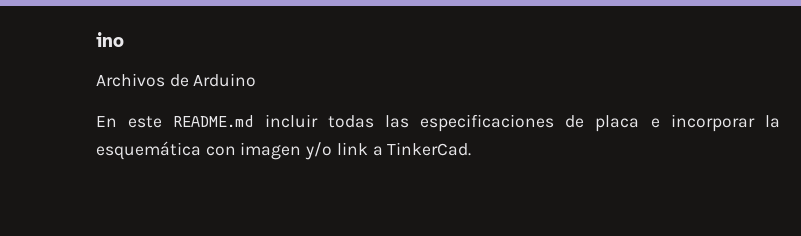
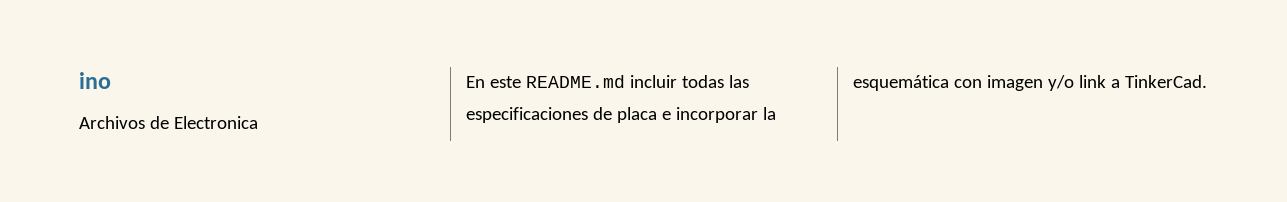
- Archivos de Arduino
+ Archivos de Electronica

